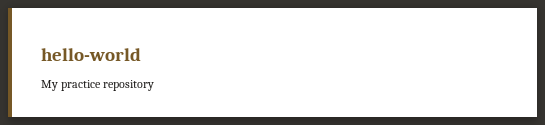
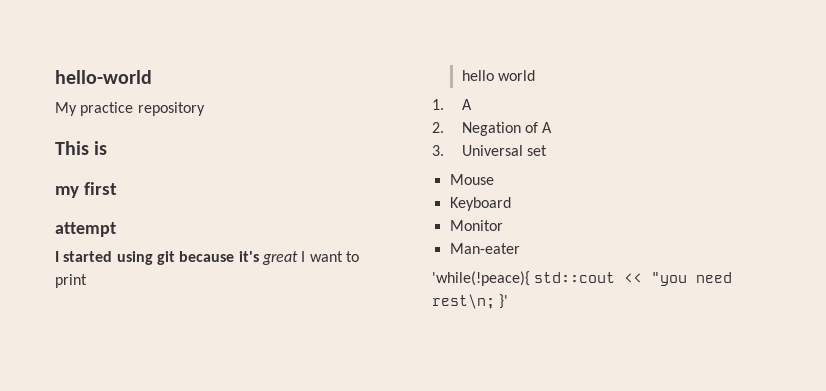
+ This is
+ my first
+ attempt
+ I started using git because it's great I want to print
+ hello world
+ 1. A
+ 2. Negation of A
+ 3. Universal set
+ Mouse
+ Keyboard
+ Monitor
+ Man-eater
+ 'while(!peace){ std::cout << "you need rest\n; }'

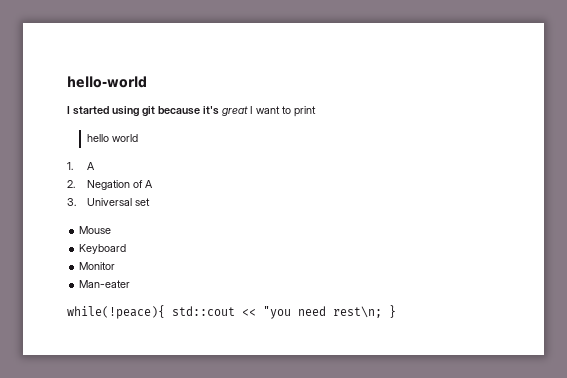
- My practice repository
- This is
- my first
- attempt
- 'while(!peace){ std::cout << "you need rest\n; }'
+ while(!peace){ std::cout << "you need rest\n; }

